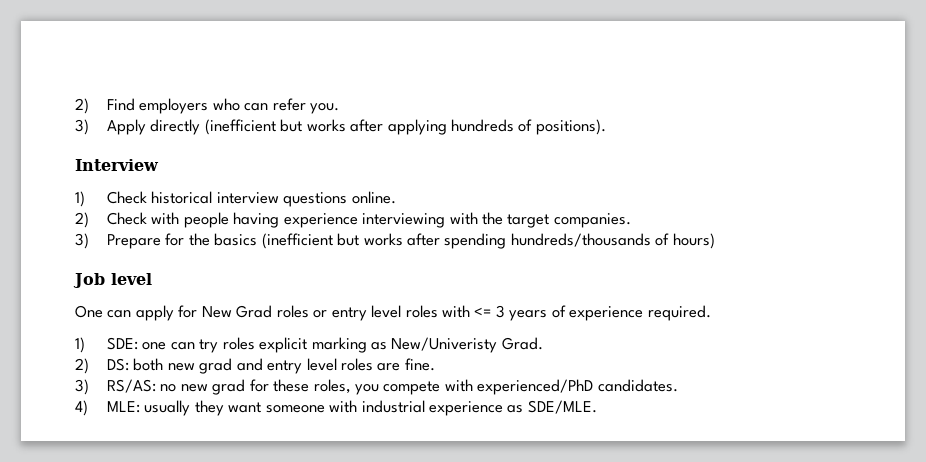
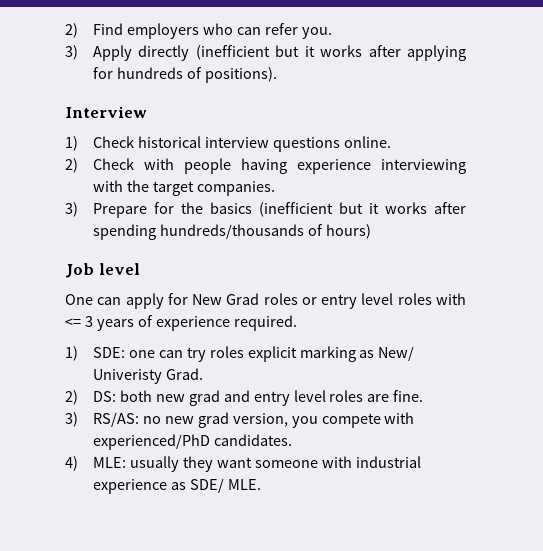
- 3) Apply directly (inefficient but works after applying hundreds of positions).
+ 3) Apply directly (inefficient but it works after applying for hundreds of positions).
- 3) Prepare for the basics (inefficient but works after spending hundreds/thousands of hours)
+ 3) Prepare for the basics (inefficient but it works after spending hundreds/thousands of hours)
- 1) SDE: one can try roles explicit marking as New/Univeristy Grad.
+ 1) SDE: one can try roles explicit marking as New/ Univeristy Grad.
- 3) RS/AS: no new grad for these roles, you compete with experienced/PhD candidates.
+ 3) RS/AS: no new grad version, you compete with experienced/PhD candidates.
- 4) MLE: usually they want someone with industrial experience as SDE/MLE.
+ 4) MLE: usually they want someone with industrial experience as SDE/ MLE.

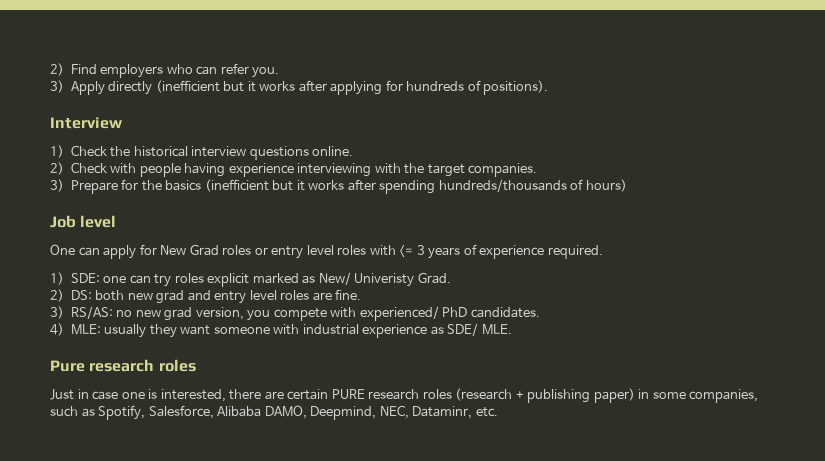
- 1) Check historical interview questions online.
+ 1) Check the historical interview questions online.
- 1) SDE: one can try roles explicit marking as New/ Univeristy Grad.
+ 1) SDE: one can try roles explicit marked as New/ Univeristy Grad.
- 3) RS/AS: no new grad version, you compete with experienced/PhD candidates.
+ 3) RS/AS: no new grad version, you compete with experienced/ PhD candidates.
+ Pure research roles
+ Just in case one is interested, there are certain PURE research roles (research + publishing paper) in some companies, such as Spotify, Salesforce, Alibaba DAMO, Deepmind, NEC, Dataminr, etc.

